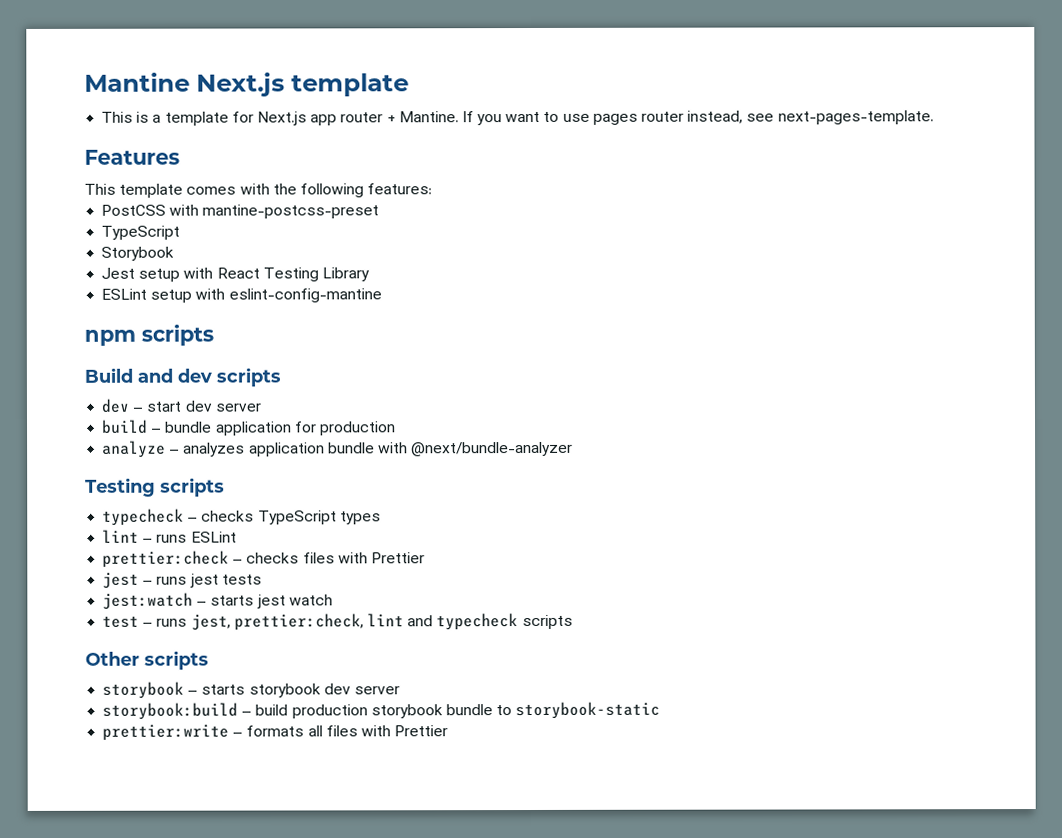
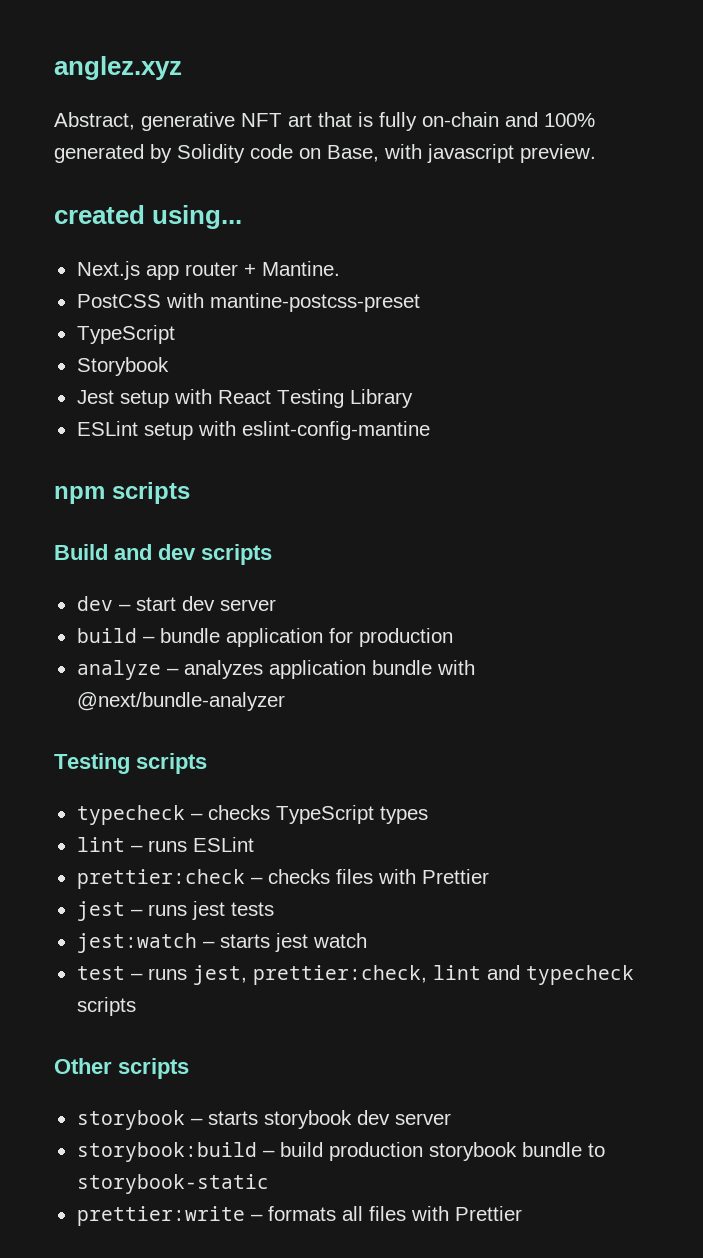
- Mantine Next.js template
- This is a template for Next.js app router + Mantine. If you want to use pages router instead, see next-pages-template.
- Features
- This template comes with the following features:
+ anglez.xyz
+ Abstract, generative NFT art that is fully on-chain and 100% generated by Solidity code on Base, with javascript preview.
+ created using...
+ Next.js app router + Mantine.

